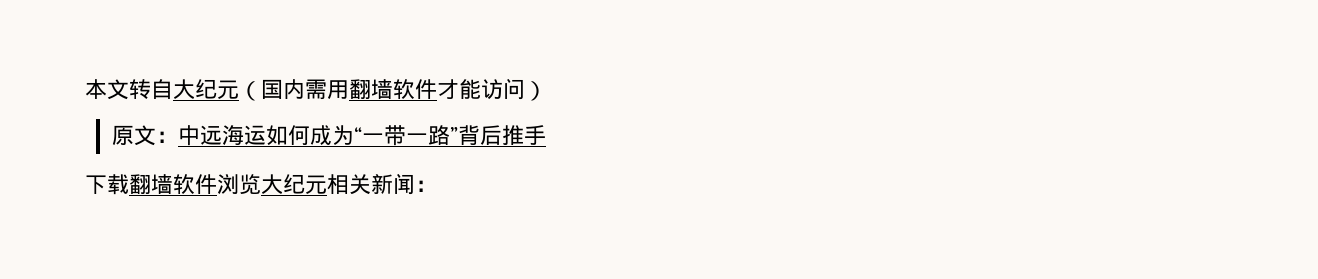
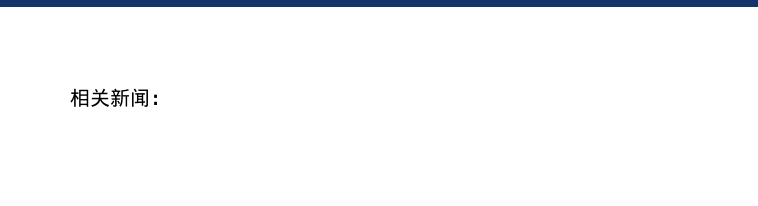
- 本文转自大纪元（国内需用翻墙软件才能访问）
- 原文：中远海运如何成为“一带一路”背后推手
- 下载翻墙软件浏览大纪元相关新闻：
+ 相关新闻：

